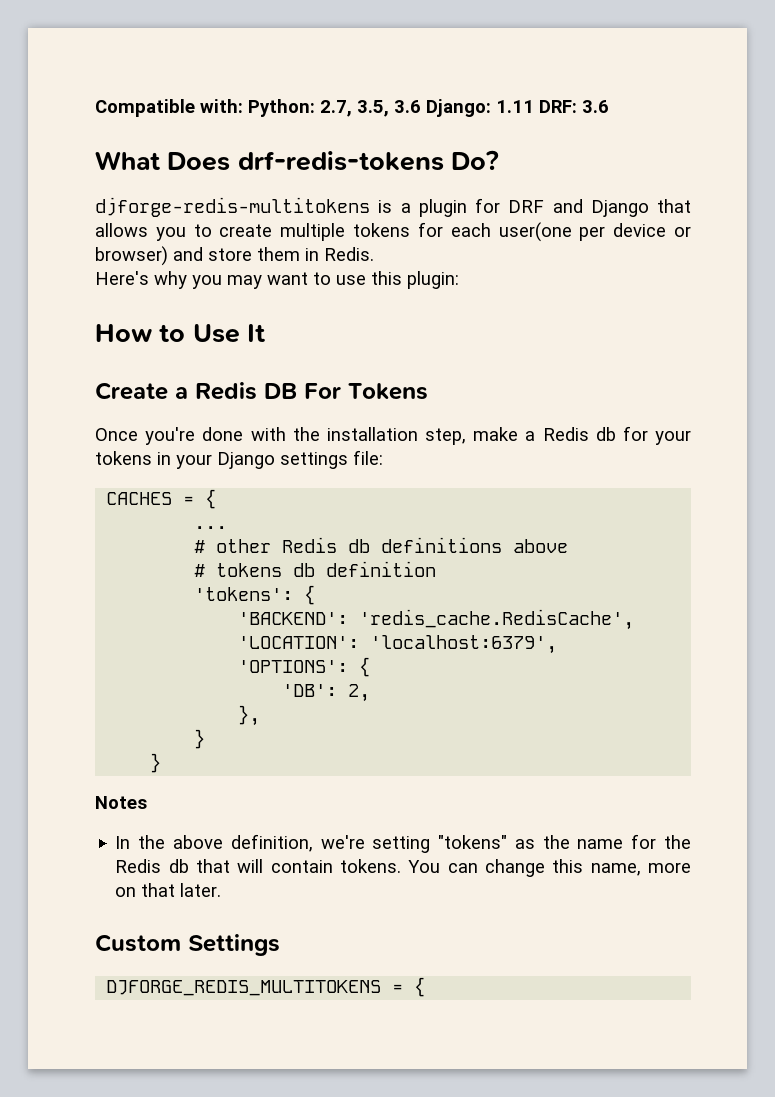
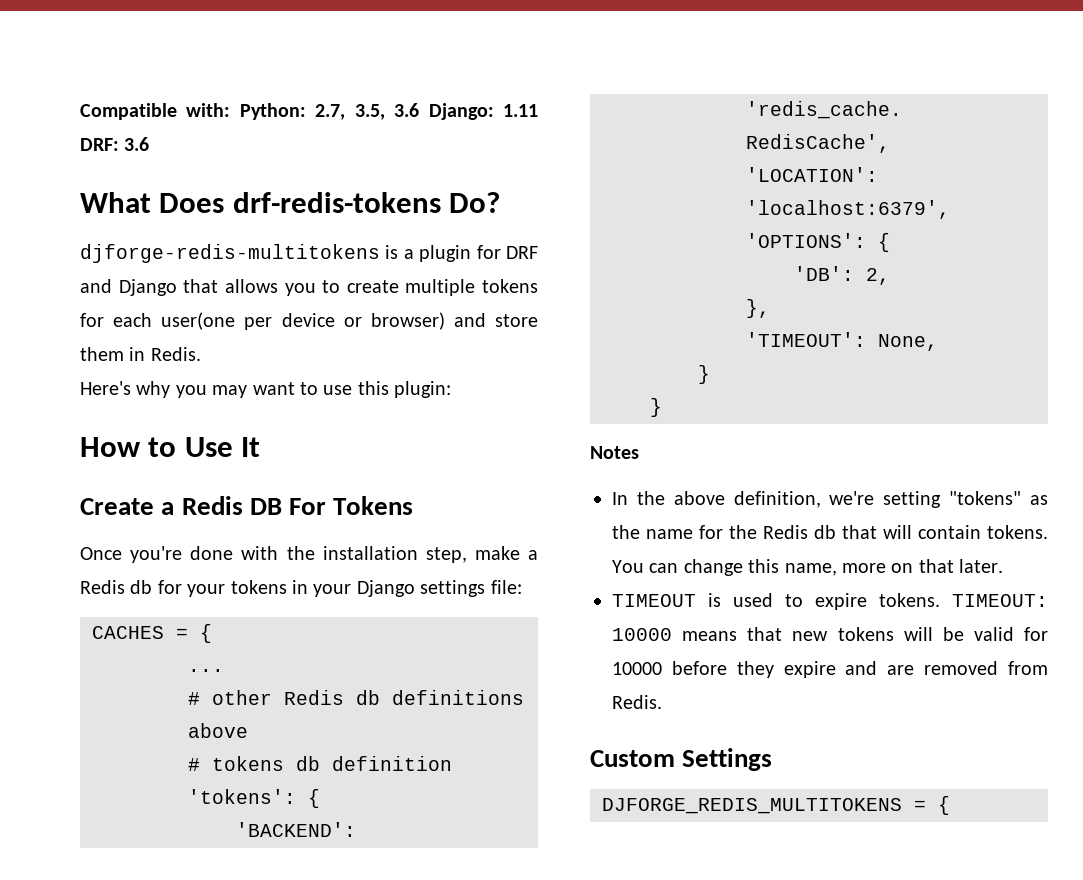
+ 'TIMEOUT': None,
+ TIMEOUT is used to expire tokens. TIMEOUT: 10000 means that new tokens will be valid for 10000 before they expire and are removed from Redis.

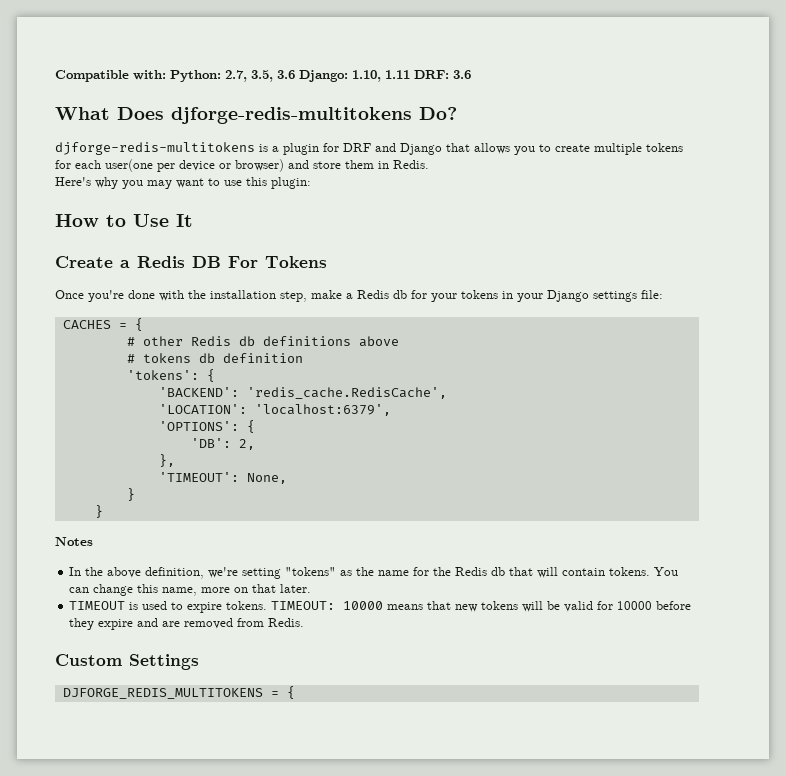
- Compatible with: Python: 2.7, 3.5, 3.6 Django: 1.11 DRF: 3.6
+ Compatible with: Python: 2.7, 3.5, 3.6 Django: 1.10, 1.11 DRF: 3.6
- What Does drf-redis-tokens Do?
+ What Does djforge-redis-multitokens Do?
- ...

